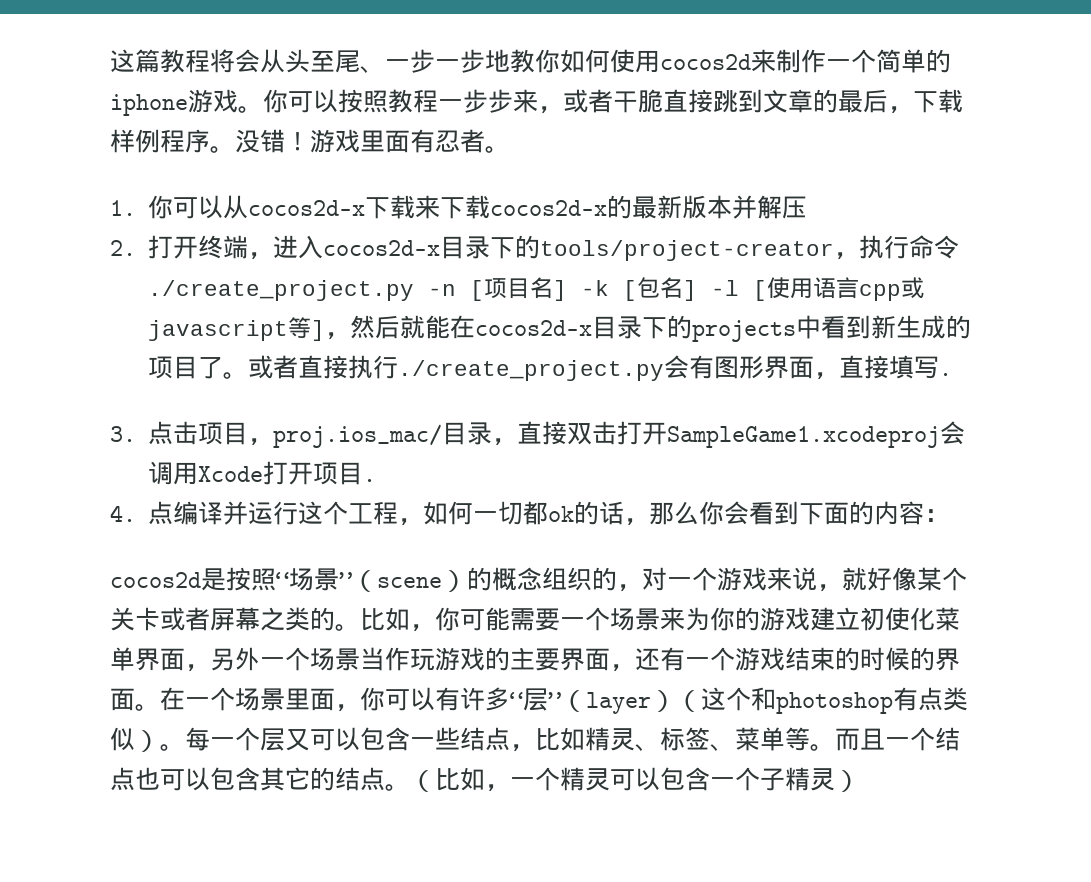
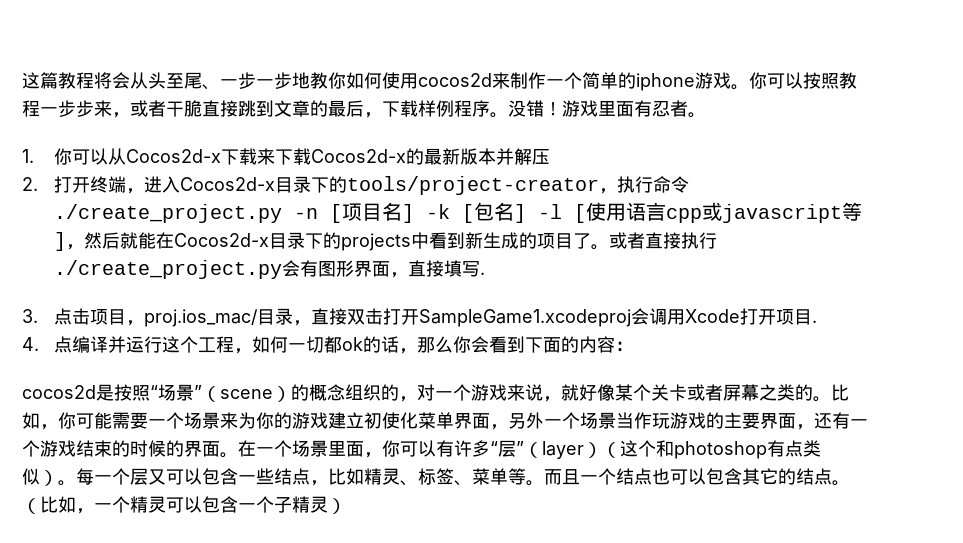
- 1.你可以从cocos2d-x下载来下载cocos2d-x的最新版本并解压
+ 1.你可以从Cocos2d-x下载来下载Cocos2d-x的最新版本并解压
- 2.打开终端，进入cocos2d-x目录下的tools/project-creator，执行命令./create_project.py -n [项目名] -k [包名] -l [使用语言cpp或javascript等]，然后就能在cocos2d-x目录下的projects中看到新生成的项目了。
+ 2.打开终端，进入Cocos2d-x目录下的tools/project-creator，执行命令./create_project.py -n [项目名] -k [包名] -l [使用语言cpp或javascript等]，然后就能在Cocos2d-x目录下的projects中看到新生成的项目了。

